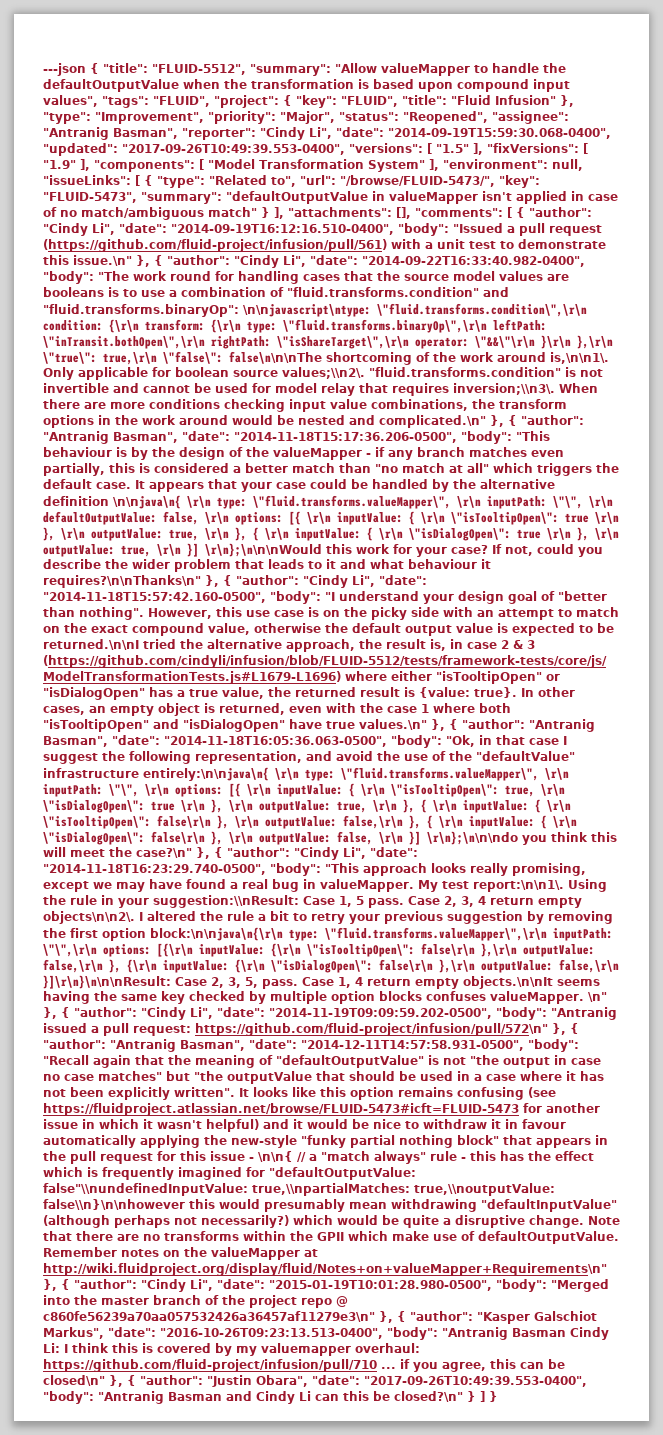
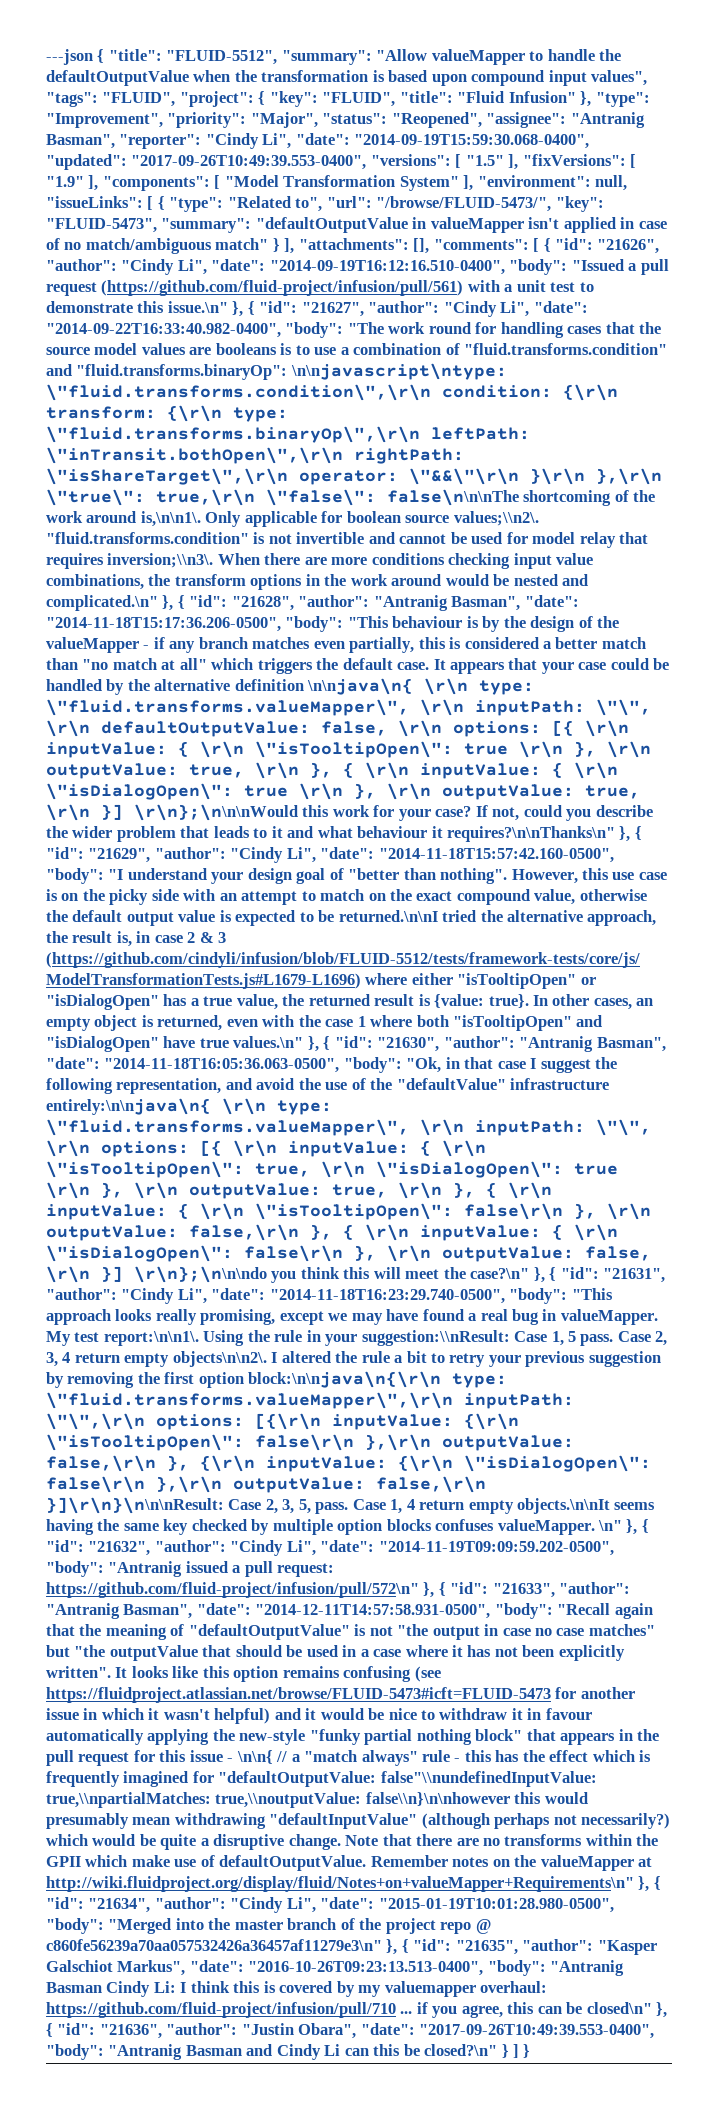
- [ { "author":
+ [ { "id": "21626", "author":
- "Issued a pull request (https://github.com/fluid-project/infusion/pull/561) with a unit test to demonstrate this issue.\n" }, { "author":
+ "Issued a pull request (https://github.com/fluid-project/infusion/pull/561) with a unit test to demonstrate this issue.\n" }, { "id": "21627", "author":
- When there are more conditions checking input value combinations, the transform options in the work around would be nested and complicated.\n" }, { "author":
+ When there are more conditions checking input value combinations, the transform options in the work around would be nested and complicated.\n" }, { "id": "21628", "author":
- If not, could you describe the wider problem that leads to it and what behaviour it requires?\n\nThanks\n" }, { "author": "Cindy Li", "date": "2014-11-18T15:57:42.160-0500", "body": "I understand your design goal of "better than nothing".
+ If not, could you describe the wider problem that leads to it and what behaviour it requires?\n\nThanks\n" }, { "id": "21629", "author": "Cindy Li", "date": "2014-11-18T15:57:42.160-0500", "body": "I understand your design goal of "better than nothing".
- In other cases, an empty object is returned, even with the case 1 where both "isTooltipOpen" and "isDialogOpen" have true values.\n" }, { "author":
+ In other cases, an empty object is returned, even with the case 1 where both "isTooltipOpen" and "isDialogOpen" have true values.\n" }, { "id": "21630", "author":
- false, \r\n }] \r\n};\n\n\ndo you think this will meet the case?\n" }, { "author":
+ false, \r\n }] \r\n};\n\n\ndo you think this will meet the case?\n" }, { "id": "21631", "author":
- \n" }, { "author": "Cindy Li", "date": "2014-11-19T09:09:59.202-0500", "body": "Antranig issued a pull request: https://github.com/fluid-project/infusion/pull/572\n" }, { "author": "Antranig Basman", "date": "2014-12-11T14:57:58.931-0500", "body": "Recall again that the meaning of "defaultOutputValue" is not "the output in case no case matches" but "the outputValue that should be used in a case where it has not been explicitly written".
+ \n" }, { "id": "21632", "author": "Cindy Li", "date": "2014-11-19T09:09:59.202-0500", "body": "Antranig issued a pull request: https://github.com/fluid-project/infusion/pull/572\n" }, { "id": "21633", "author": "Antranig Basman", "date": "2014-12-11T14:57:58.931-0500", "body": "Recall again that the meaning of "defaultOutputValue" is not "the output in case no case matches" but "the outputValue that should be used in a case where it has not been explicitly written".
- Remember notes on the valueMapper at http://wiki.fluidproject.org/display/fluid/Notes+on+valueMapper+Requirements\n" }, { "author":
+ Remember notes on the valueMapper at http://wiki.fluidproject.org/display/fluid/Notes+on+valueMapper+Requirements\n" }, { "id": "21634", "author":
- "Merged into the master branch of the project repo @ c860fe56239a70aa057532426a36457af11279e3\n" }, { "author":
+ "Merged into the master branch of the project repo @ c860fe56239a70aa057532426a36457af11279e3\n" }, { "id": "21635", "author":
- https://github.com/fluid-project/infusion/pull/710 ... if you agree, this can be closed\n" }, { "author":
+ https://github.com/fluid-project/infusion/pull/710 ... if you agree, this can be closed\n" }, { "id": "21636", "author":

